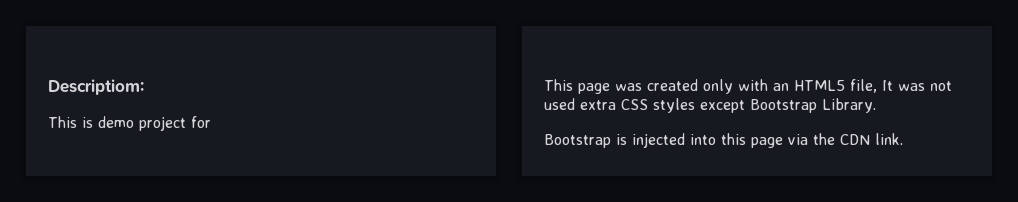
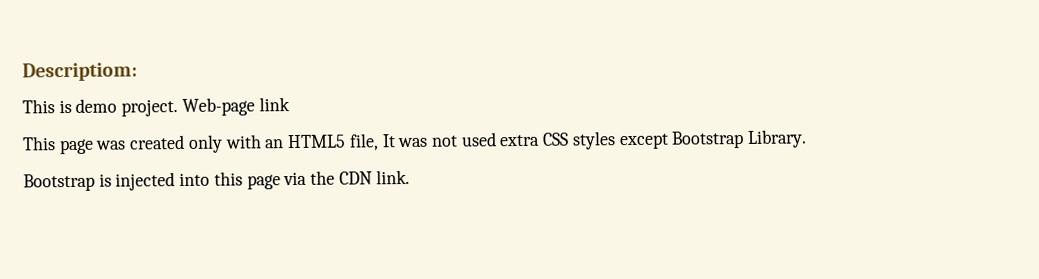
- This is demo project for
+ This is demo project. Web-page link

